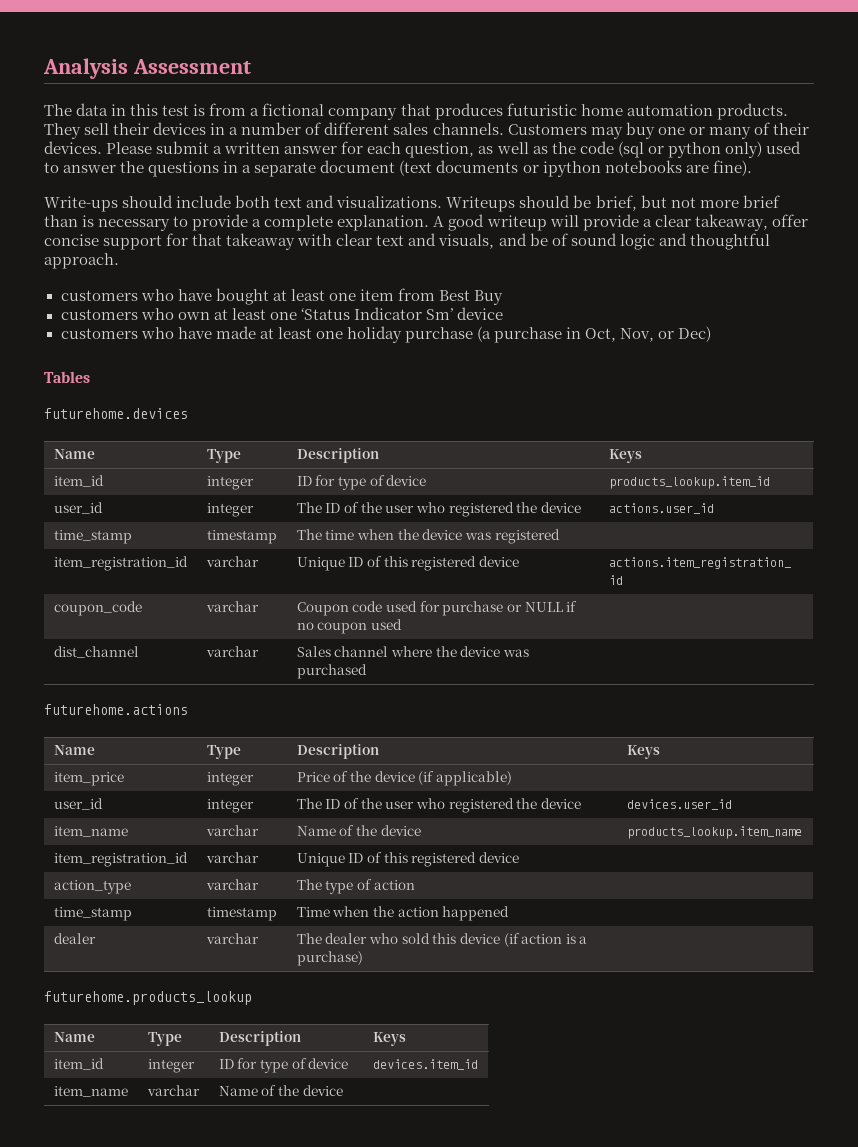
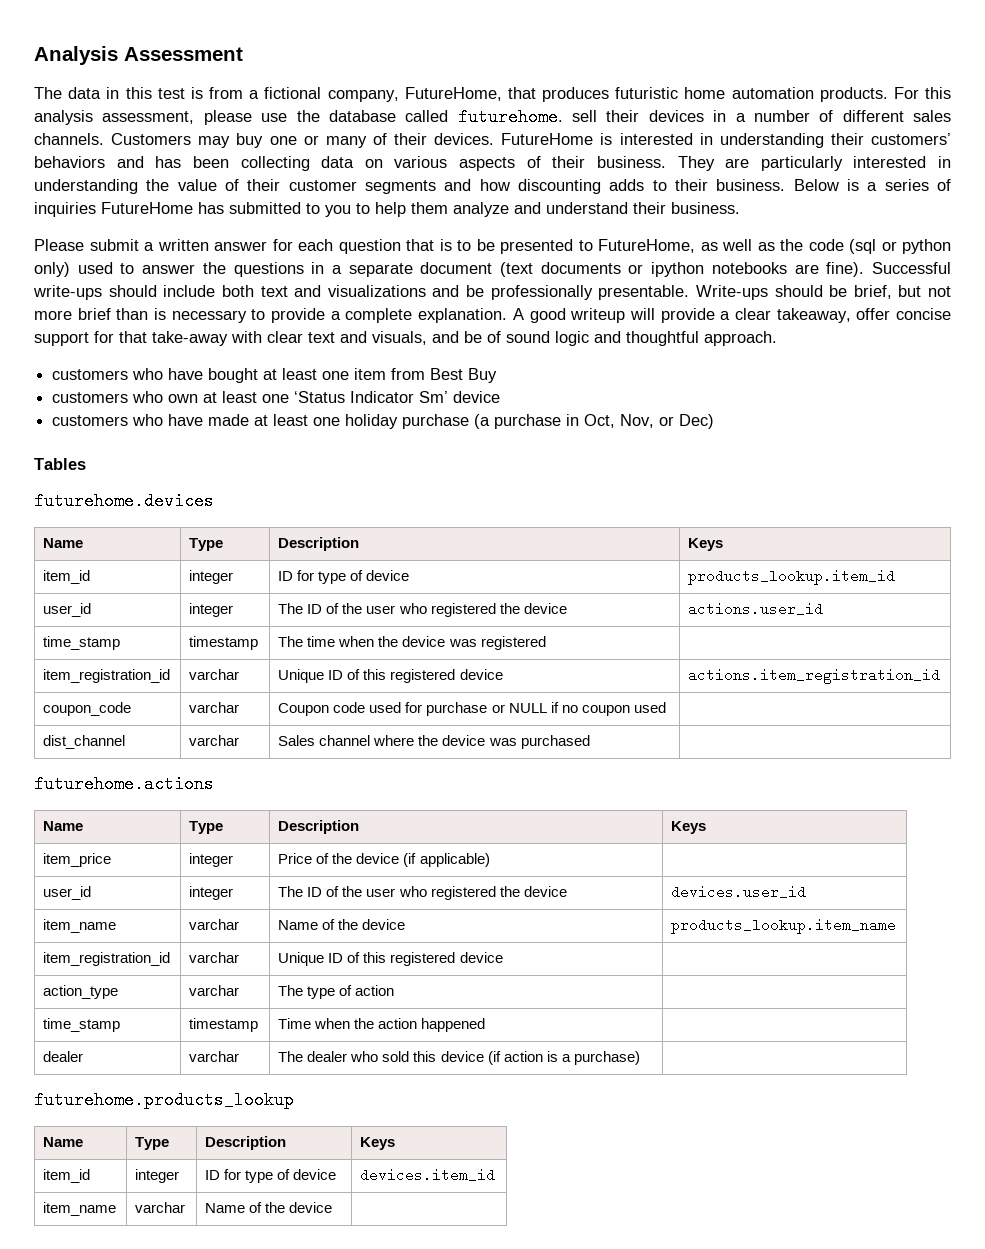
- The data in this test is from a fictional company that produces futuristic home automation products.
+ The data in this test is from a fictional company, FutureHome, that produces futuristic home automation products.
- They sell their devices in a number of different sales channels.
+ For this analysis assessment, please use the database called futurehome. sell their devices in a number of different sales channels.
- Customers may buy one or many of their devices. Please submit a written answer for each question, as well as the code (sql or python only) used to answer the questions in a separate document (text documents or ipython notebooks are fine).
- Write-ups should include both text and visualizations. Writeups should be brief, but not more brief than is necessary to provide a complete explanation.
+ Customers may buy one or many of their devices. FutureHome is interested in understanding their customers’ behaviors and has been collecting data on various aspects of their business. They are particularly interested in understanding the value of their customer segments and how discounting adds to their business. Below is a series of inquiries FutureHome has submitted to you to help them analyze and understand their business.
+ Please submit a written answer for each question that is to be presented to FutureHome, as well as the code (sql or python only) used to answer the questions in a separate document (text documents or ipython notebooks are fine). Successful write-ups should include both text and visualizations and be professionally presentable. Write-ups should be brief, but not more brief than is necessary to provide a complete explanation.
- A good writeup will provide a clear takeaway, offer concise support for that takeaway with clear text and visuals, and be of sound logic and thoughtful approach.
+ A good writeup will provide a clear takeaway, offer concise support for that take-away with clear text and visuals, and be of sound logic and thoughtful approach.

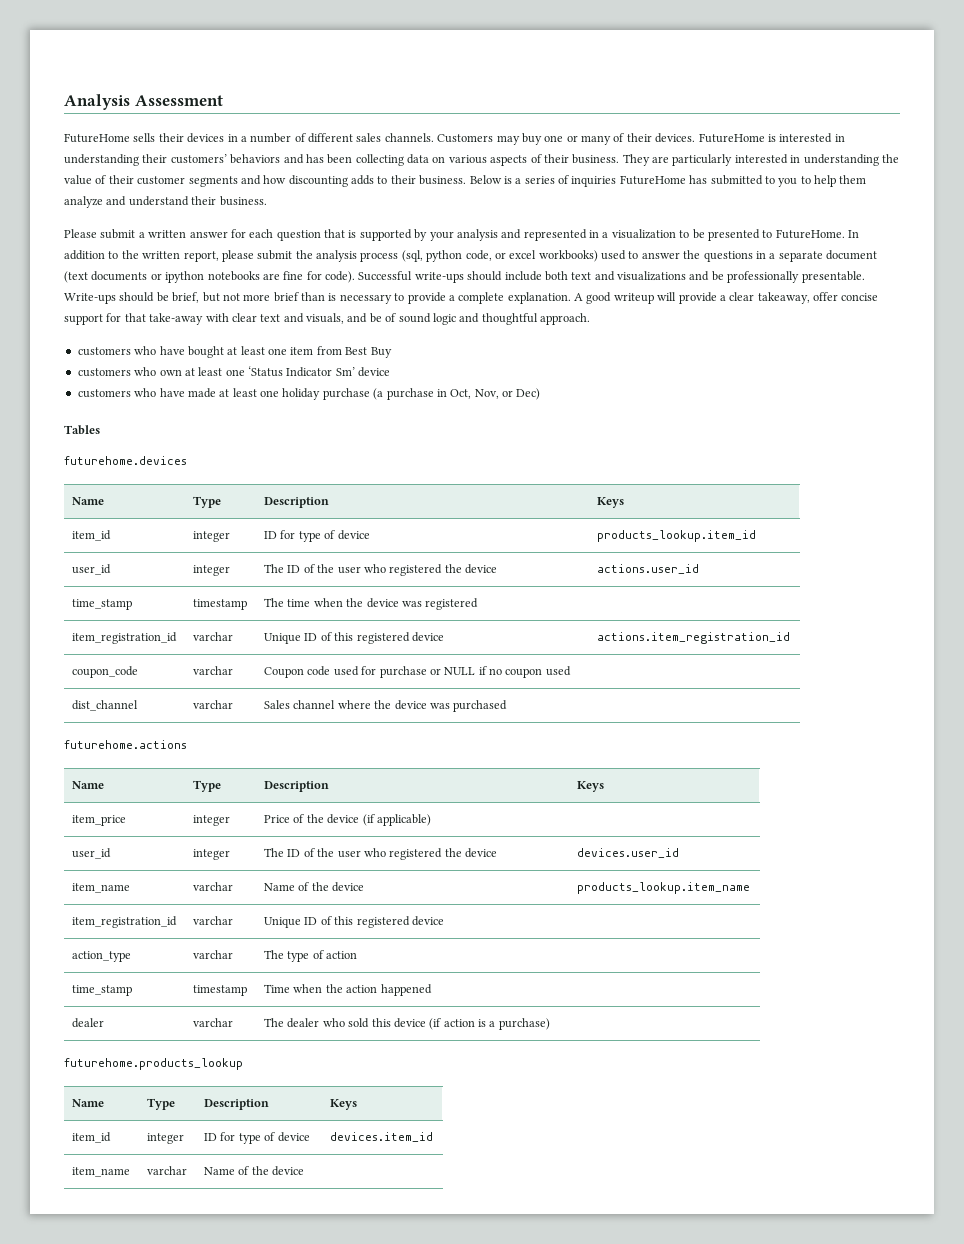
- The data in this test is from a fictional company, FutureHome, that produces futuristic home automation products. For this analysis assessment, please use the database called futurehome. sell their devices in a number of different sales channels.
+ FutureHome sells their devices in a number of different sales channels.
- Please submit a written answer for each question that is to be presented to FutureHome, as well as the code (sql or python only) used to answer the questions in a separate document (text documents or ipython notebooks are fine).
+ Please submit a written answer for each question that is supported by your analysis and represented in a visualization to be presented to FutureHome. In addition to the written report, please submit the analysis process (sql, python code, or excel workbooks) used to answer the questions in a separate document (text documents or ipython notebooks are fine for code).

